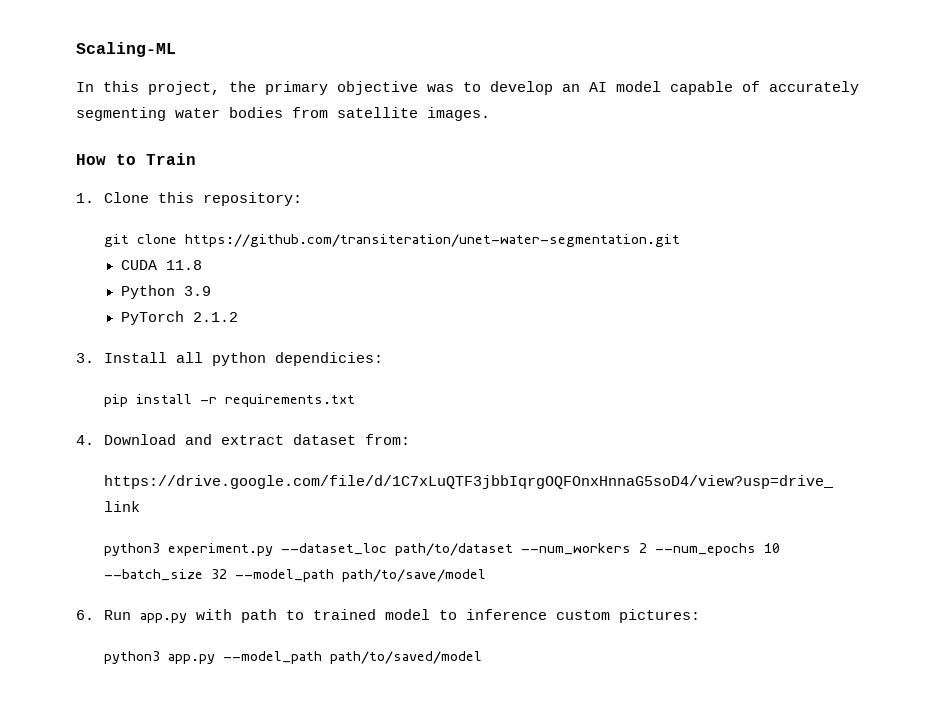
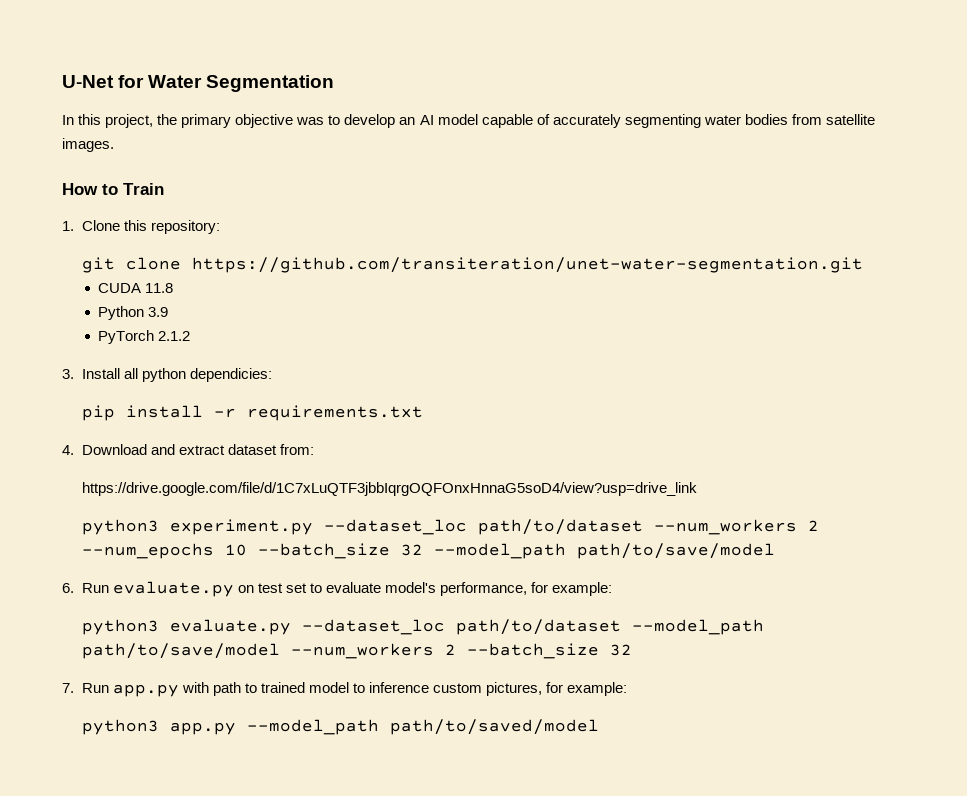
- Scaling-ML
+ U-Net for Water Segmentation
- 6. Run app.py with path to trained model to inference custom pictures:
+ 6. Run evaluate.py on test set to evaluate model's performance, for example:
+ python3 evaluate.py --dataset_loc path/to/dataset --model_path path/to/save/model --num_workers 2 --batch_size 32
+ 7. Run app.py with path to trained model to inference custom pictures, for example:

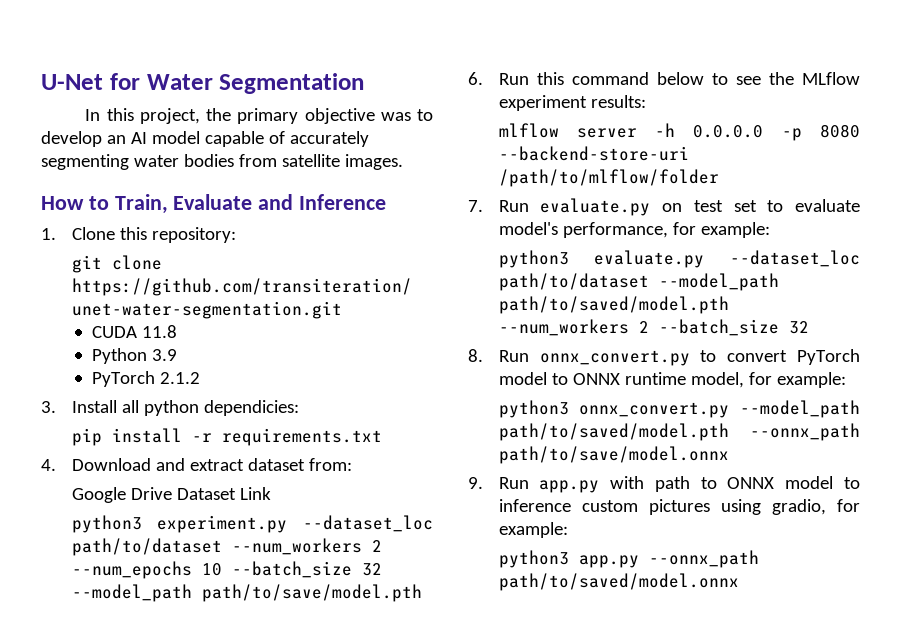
- How to Train
+ How to Train, Evaluate and Inference
- https://drive.google.com/file/d/1C7xLuQTF3jbbIqrgOQFOnxHnnaG5soD4/view?usp=drive_link
+ Google Drive Dataset Link
- python3 experiment.py --dataset_loc path/to/dataset --num_workers 2 --num_epochs 10 --batch_size 32 --model_path path/to/save/model
- 6. Run evaluate.py on test set to evaluate model's performance, for example:
+ python3 experiment.py --dataset_loc path/to/dataset --num_workers 2 --num_epochs 10 --batch_size 32 --model_path path/to/save/model.pth
+ 6. Run this command below to see the MLflow experiment results:
+ mlflow server -h 0.0.0.0 -p 8080 --backend-store-uri /path/to/mlflow/folder
+ 7. Run evaluate.py on test set to evaluate model's performance, for example:
- python3 evaluate.py --dataset_loc path/to/dataset --model_path path/to/save/model --num_workers 2 --batch_size 32
+ python3 evaluate.py --dataset_loc path/to/dataset --model_path path/to/saved/model.pth --num_workers 2 --batch_size 32
- 7. Run app.py with path to trained model to inference custom pictures, for example:
+ 8. Run onnx_convert.py to convert PyTorch model to ONNX runtime model, for example:
+ python3 onnx_convert.py --model_path path/to/saved/model.pth --onnx_path path/to/save/model.onnx
+ 9. Run app.py with path to ONNX model to inference custom pictures using gradio, for example:
- python3 app.py --model_path path/to/saved/model
+ python3 app.py --onnx_path path/to/saved/model.onnx

